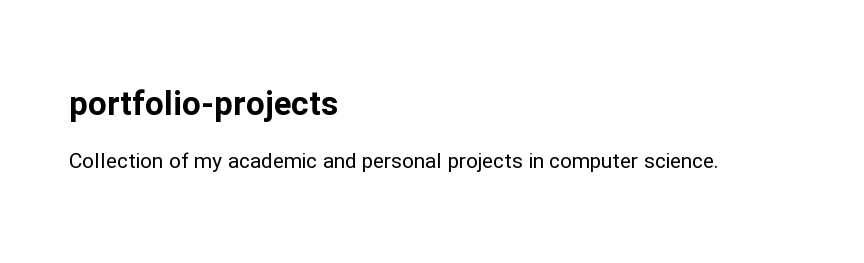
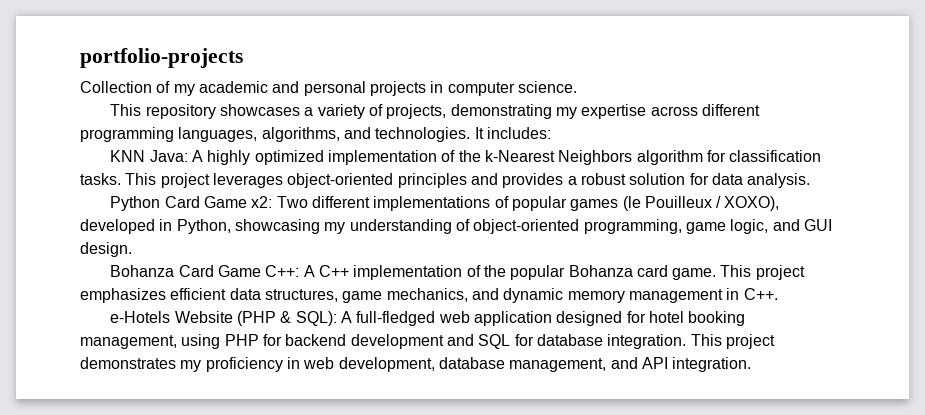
+ This repository showcases a variety of projects, demonstrating my expertise across different programming languages, algorithms, and technologies. It includes:
+ KNN Java: A highly optimized implementation of the k-Nearest Neighbors algorithm for classification tasks. This project leverages object-oriented principles and provides a robust solution for data analysis.
+ Python Card Game x2: Two different implementations of popular games (le Pouilleux / XOXO), developed in Python, showcasing my understanding of object-oriented programming, game logic, and GUI design.
+ Bohanza Card Game C++: A C++ implementation of the popular Bohanza card game. This project emphasizes efficient data structures, game mechanics, and dynamic memory management in C++.
+ e-Hotels Website (PHP & SQL): A full-fledged web application designed for hotel booking management, using PHP for backend development and SQL for database integration. This project demonstrates my proficiency in web development, database management, and API integration.

